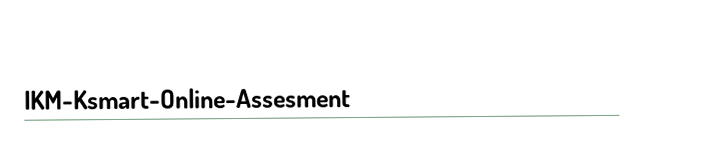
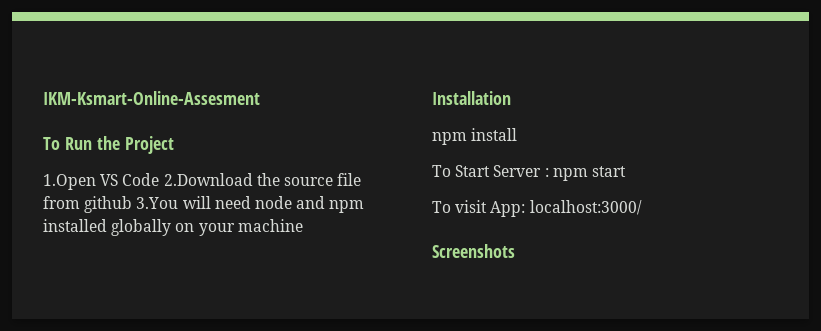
+ To Run the Project
+ 1.Open VS Code 2.Download the source file from github 3.You will need node and npm installed globally on your machine
+ Installation
+ npm install
+ To Start Server : npm start
+ To visit App: localhost:3000/
+ Screenshots

